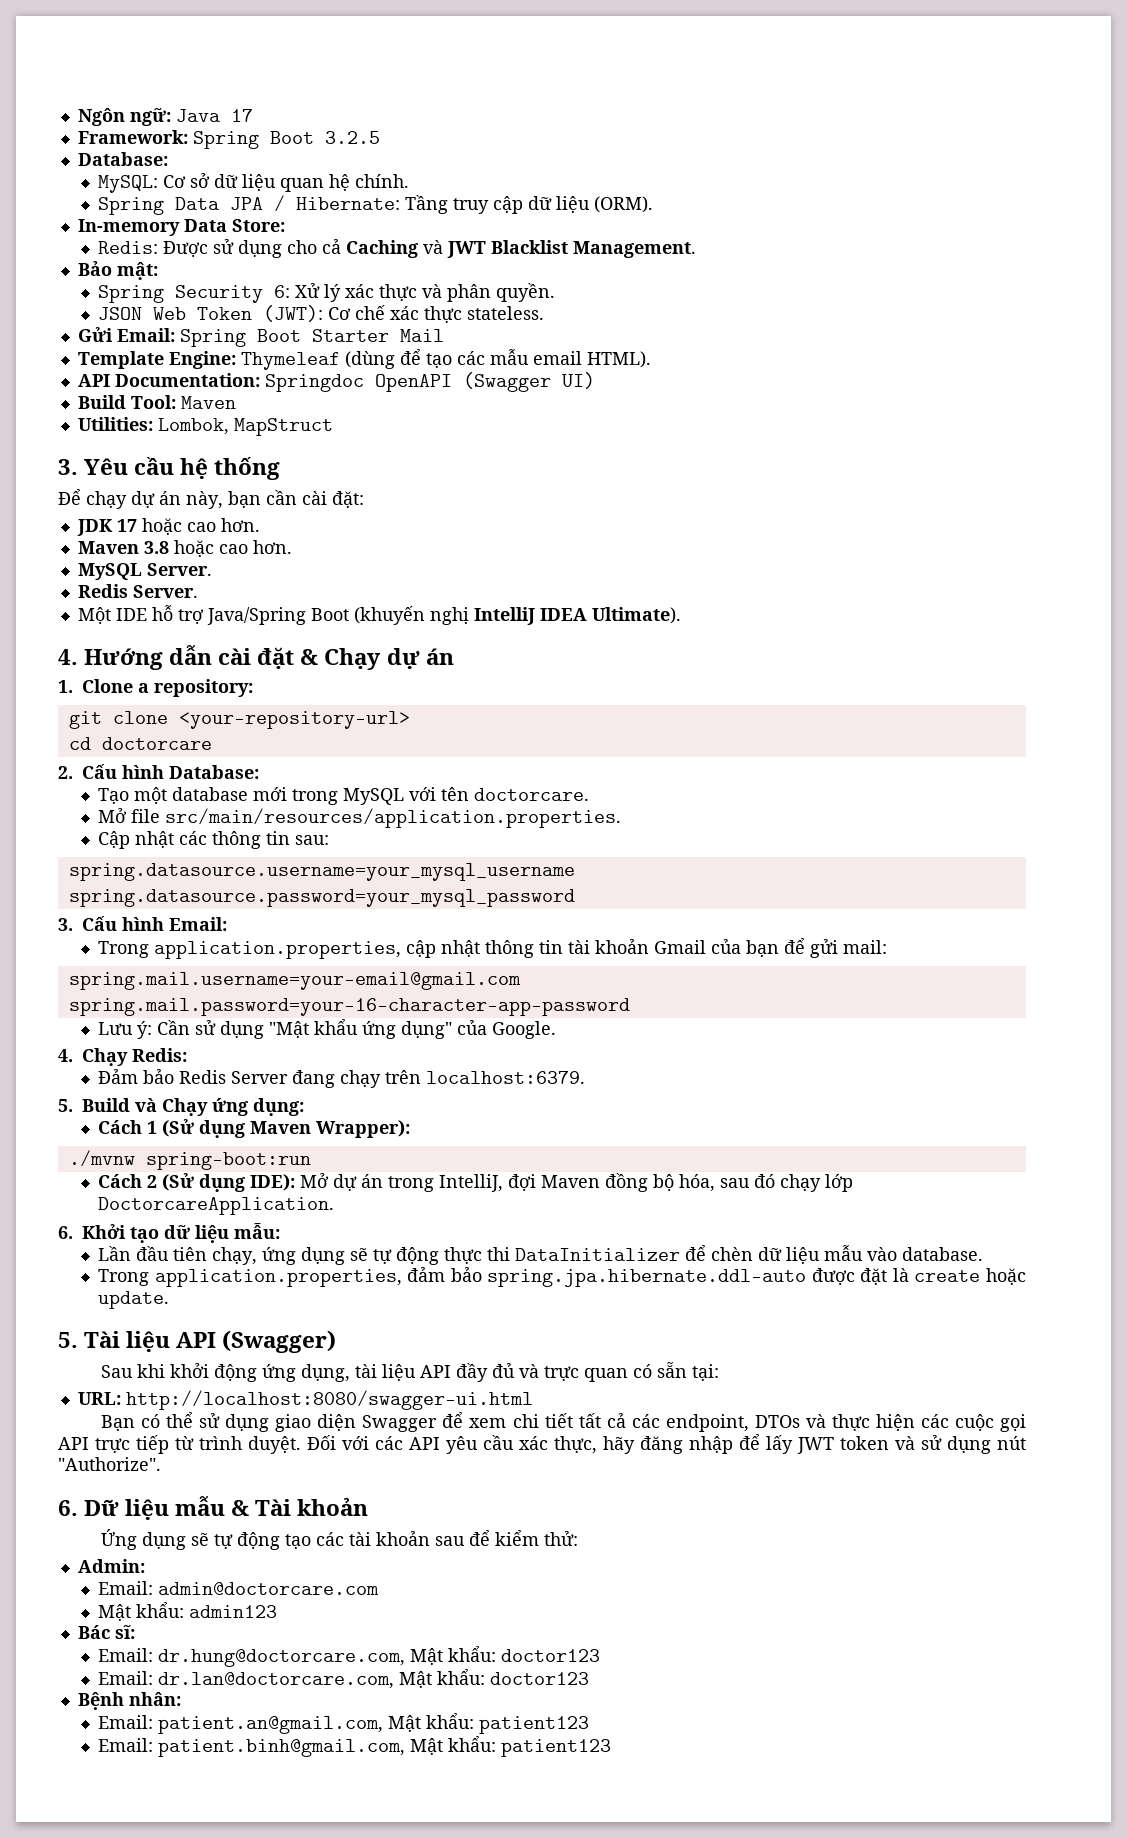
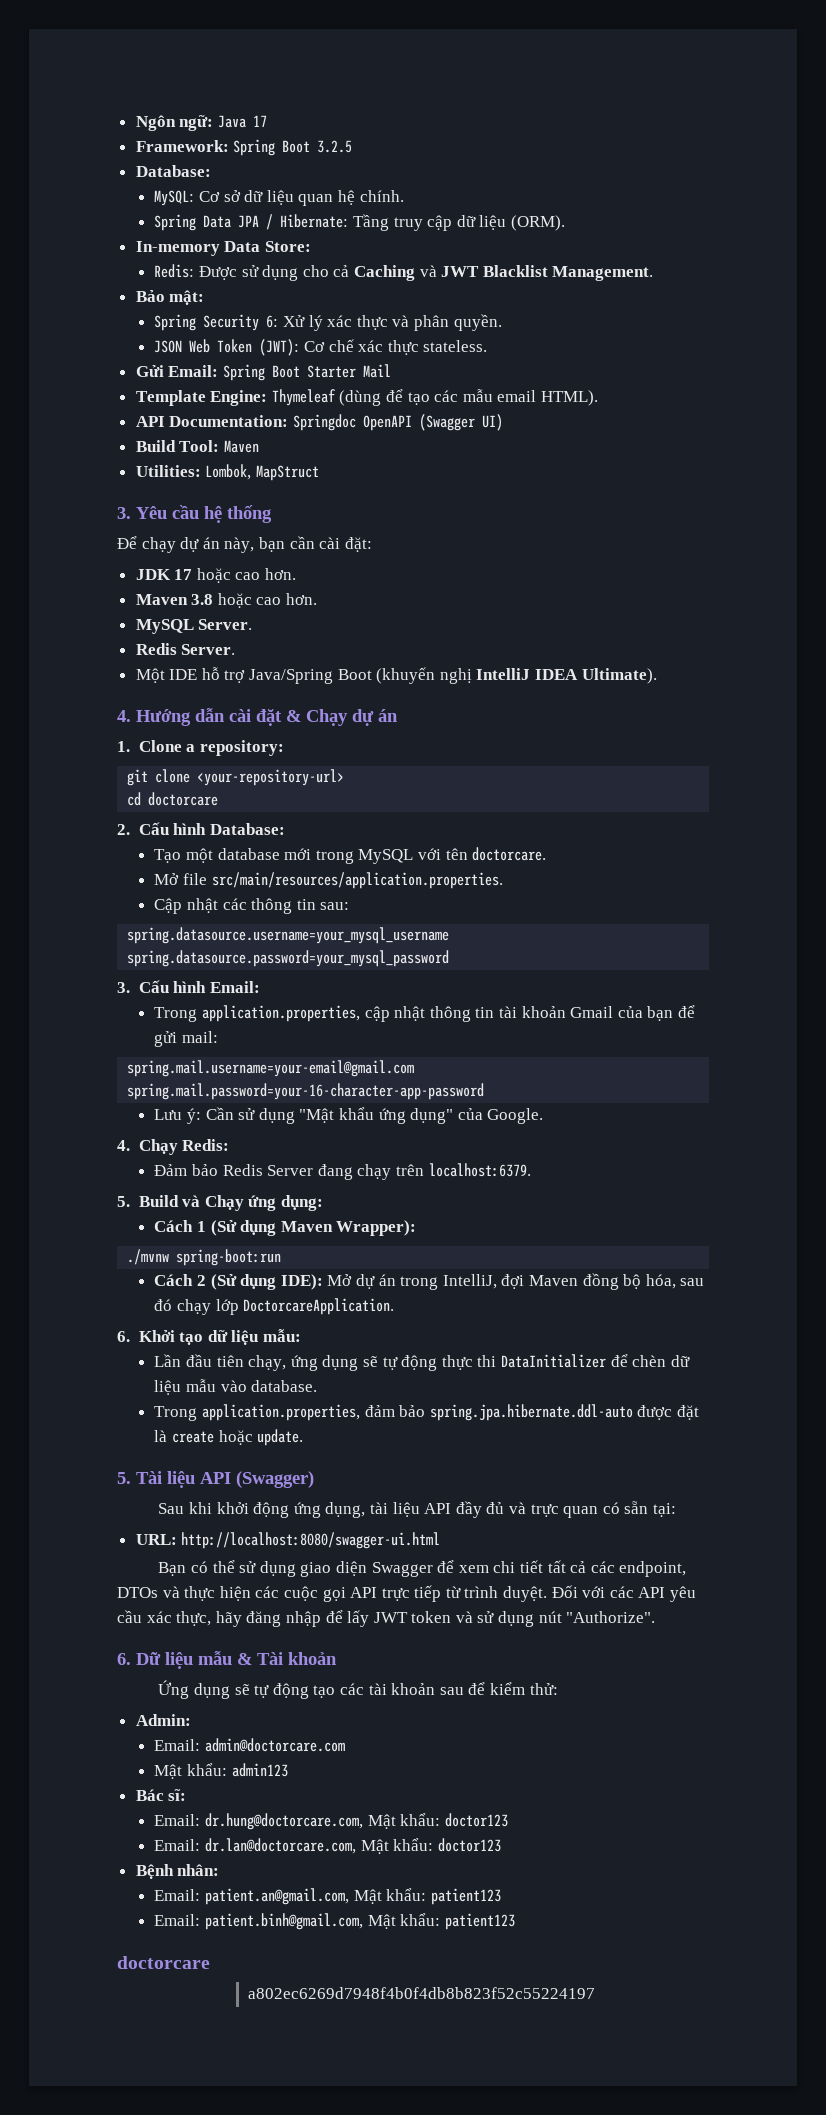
  Email: patient.binh@gmail.com, Mật khẩu: patient123
+ doctorcare
+ a802ec6269d7948f4b0f4db8b823f52c55224197

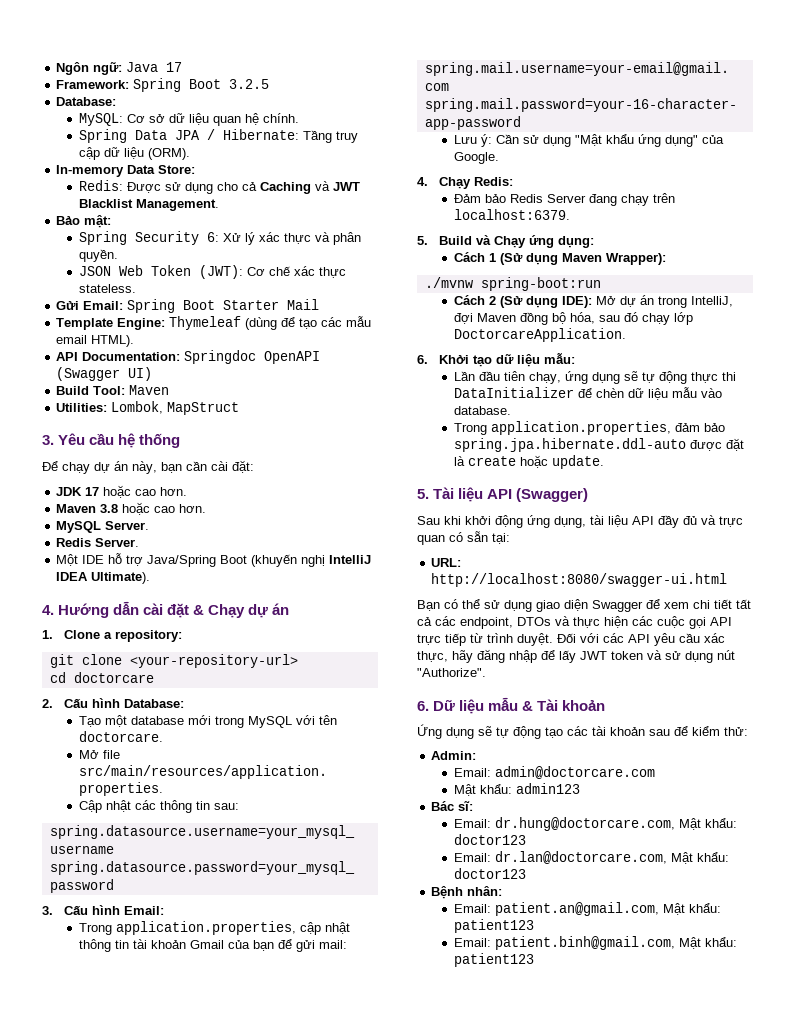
  Email: patient.binh@gmail.com, Mật khẩu: patient123
- doctorcare
- a802ec6269d7948f4b0f4db8b823f52c55224197

